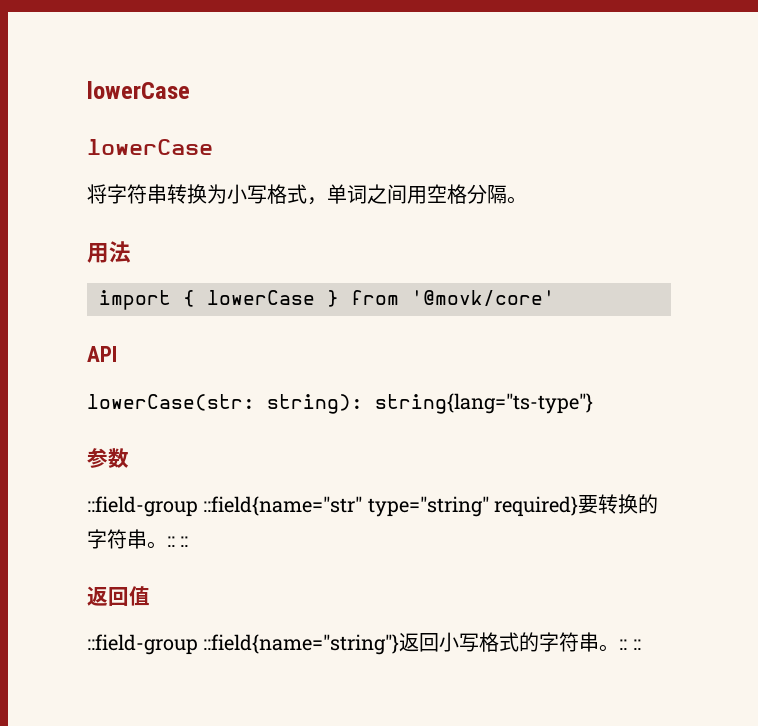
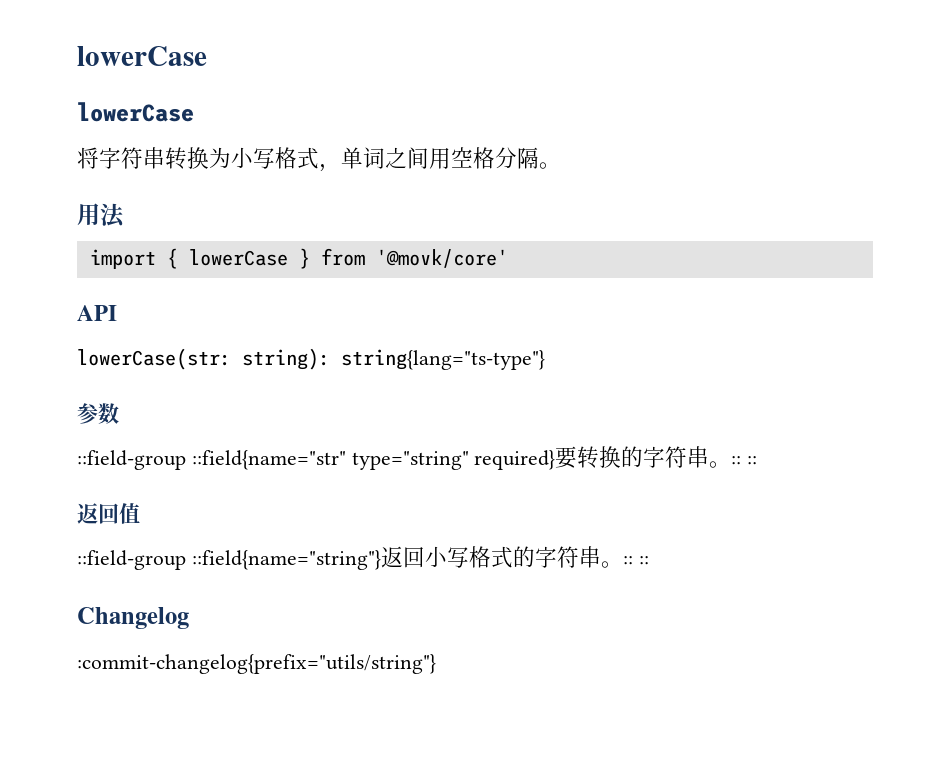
+ Changelog
+ :commit-changelog{prefix="utils/string"}

